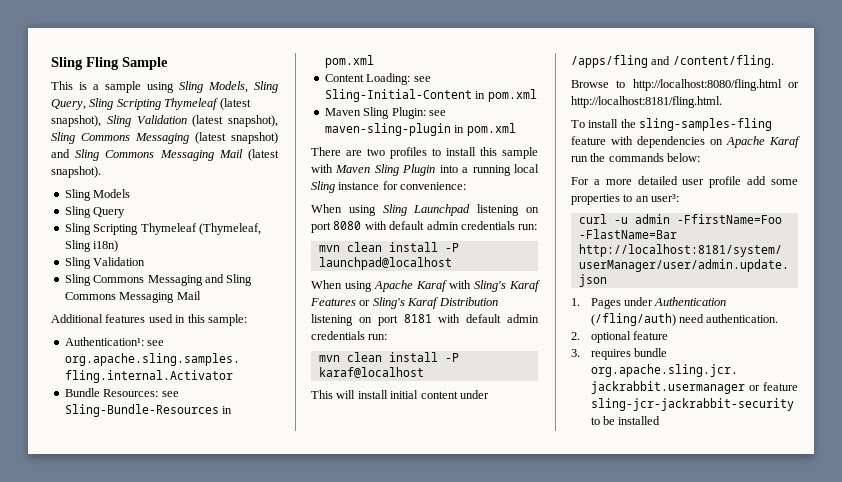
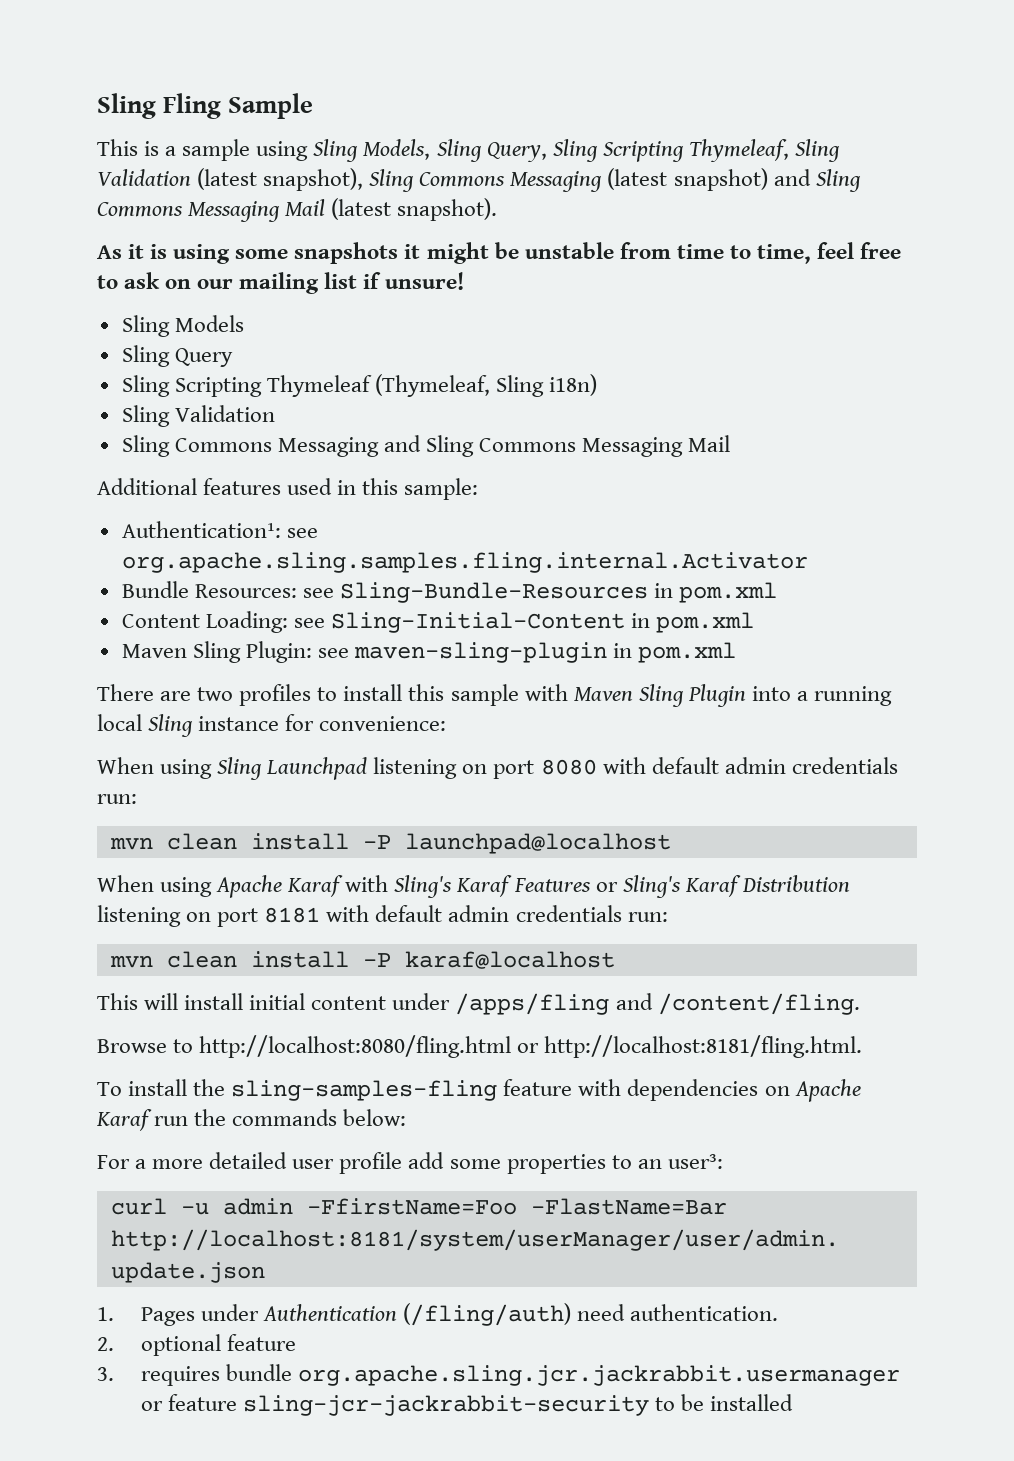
- This is a sample using Sling Models, Sling Query, Sling Scripting Thymeleaf (latest snapshot), Sling Validation (latest snapshot), Sling Commons Messaging (latest snapshot) and Sling Commons Messaging Mail (latest snapshot).
+ This is a sample using Sling Models, Sling Query, Sling Scripting Thymeleaf, Sling Validation (latest snapshot), Sling Commons Messaging (latest snapshot) and Sling Commons Messaging Mail (latest snapshot).
+ As it is using some snapshots it might be unstable from time to time, feel free to ask on our mailing list if unsure!

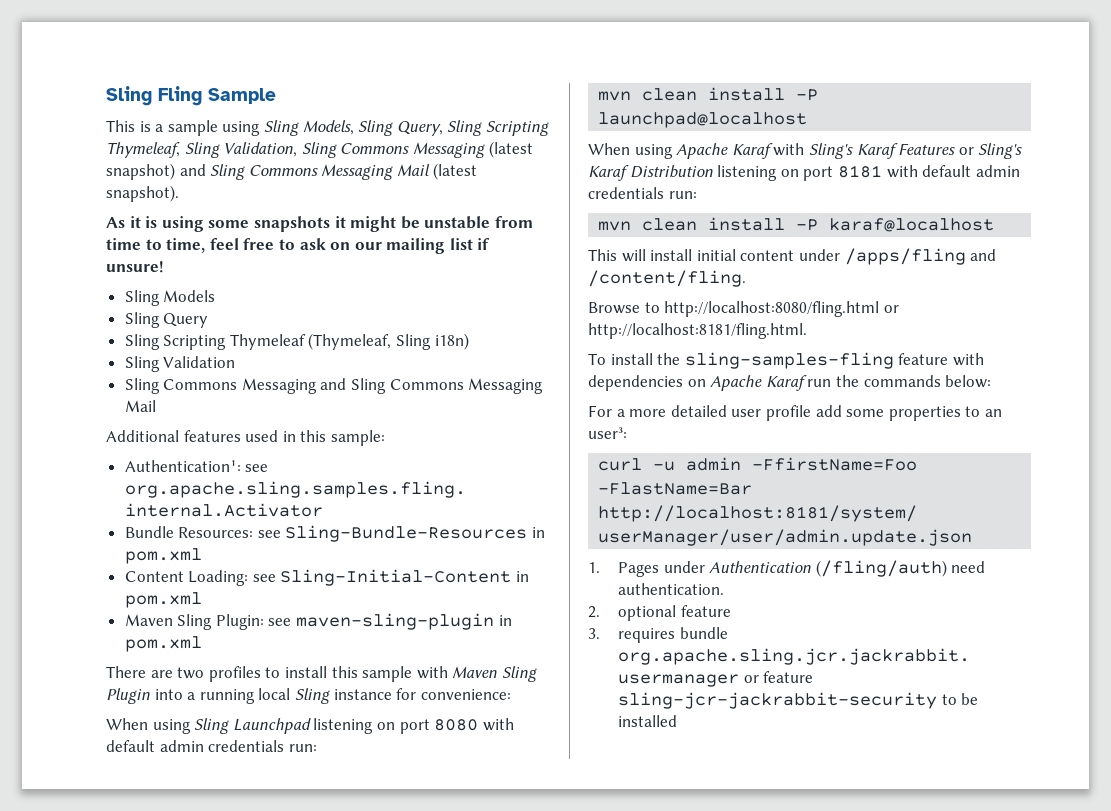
- This is a sample using Sling Models, Sling Query, Sling Scripting Thymeleaf, Sling Validation (latest snapshot), Sling Commons Messaging (latest snapshot) and Sling Commons Messaging Mail (latest snapshot).
+ This is a sample using Sling Models, Sling Query, Sling Scripting Thymeleaf, Sling Validation, Sling Commons Messaging (latest snapshot) and Sling Commons Messaging Mail (latest snapshot).

